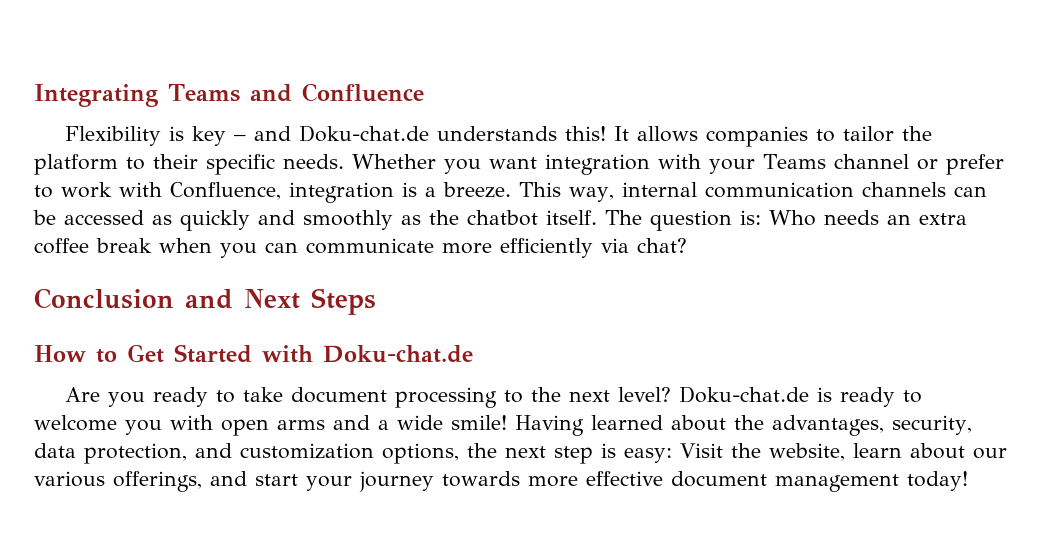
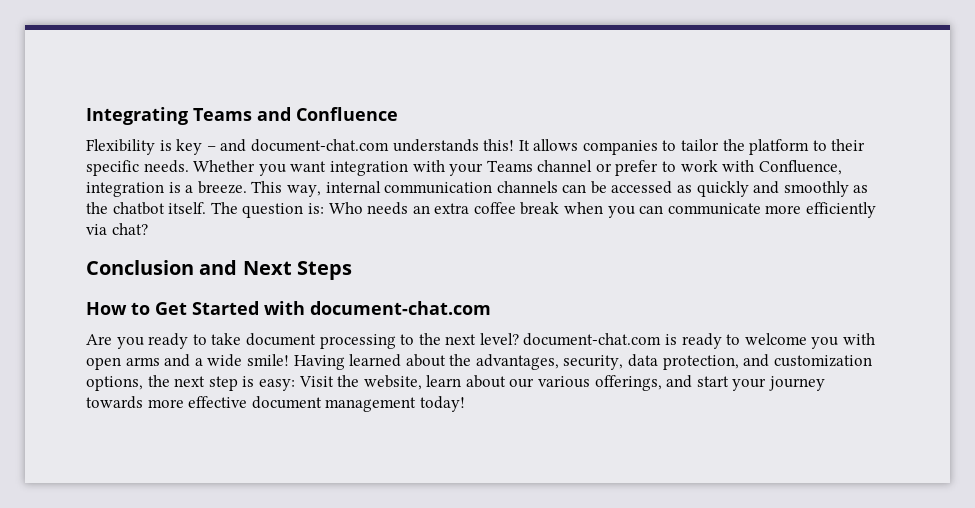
- Flexibility is key – and Doku-chat.de understands this!
+ Flexibility is key – and document-chat.com understands this!
- How to Get Started with Doku-chat.de
+ How to Get Started with document-chat.com
- Are you ready to take document processing to the next level? Doku-chat.de is ready to welcome you with open arms and a wide smile!
+ Are you ready to take document processing to the next level? document-chat.com is ready to welcome you with open arms and a wide smile!

